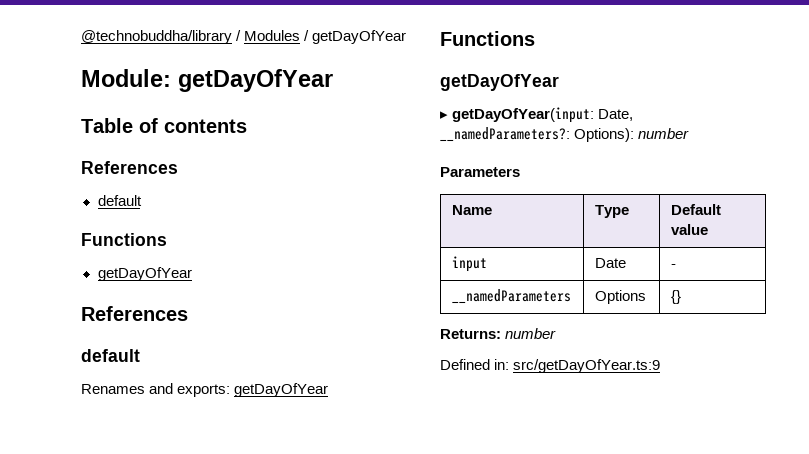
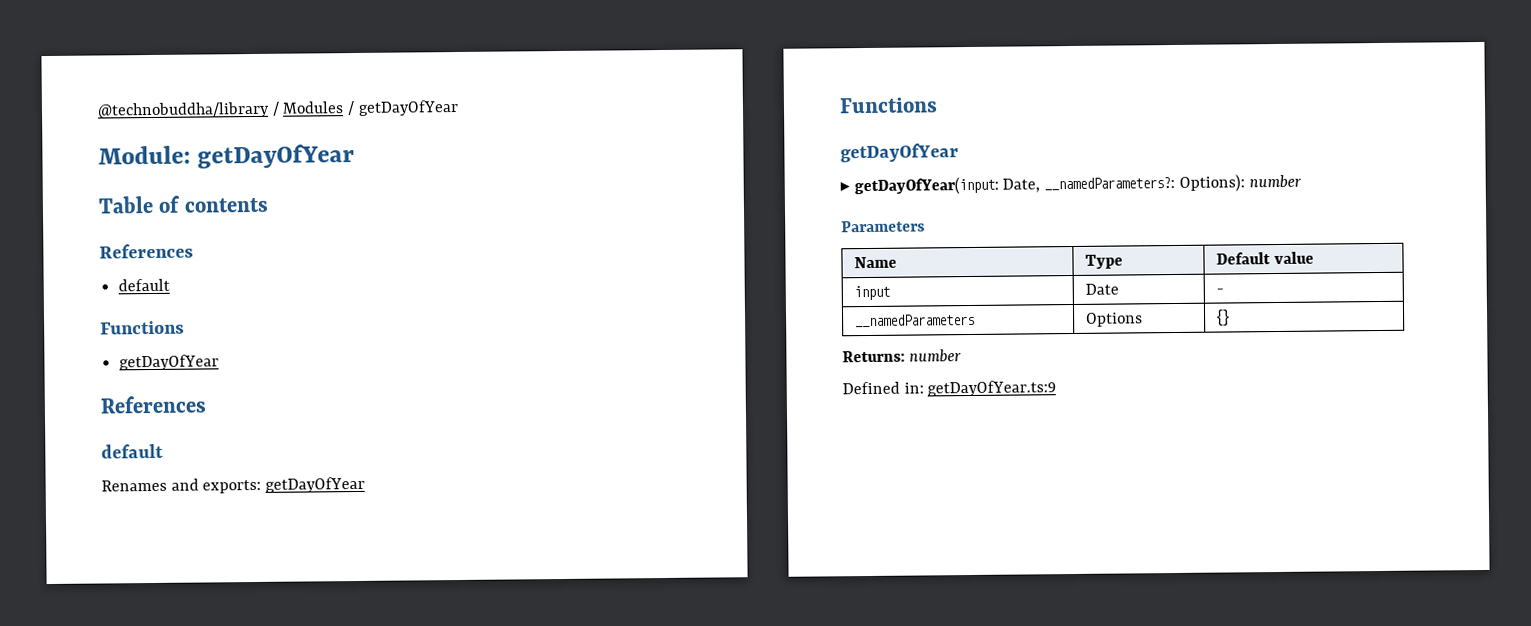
- Defined in: src/getDayOfYear.ts:9
+ Defined in: getDayOfYear.ts:9

